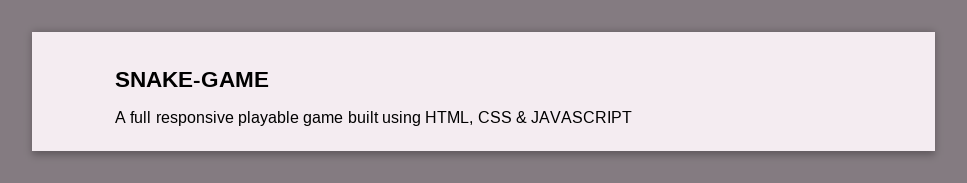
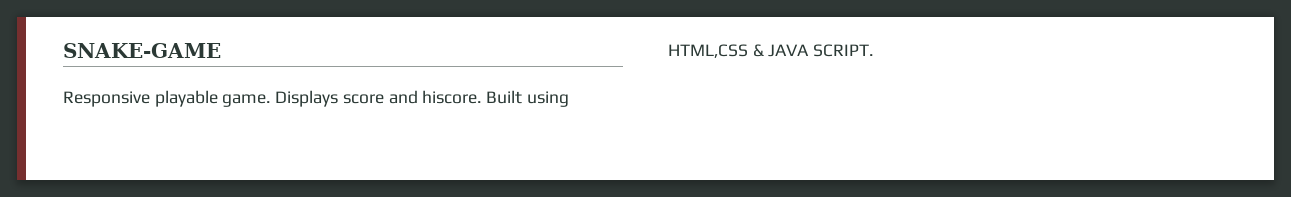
- A full responsive playable game built using HTML, CSS & JAVASCRIPT
+ Responsive playable game. Displays score and hiscore. Built using HTML,CSS & JAVA SCRIPT.

